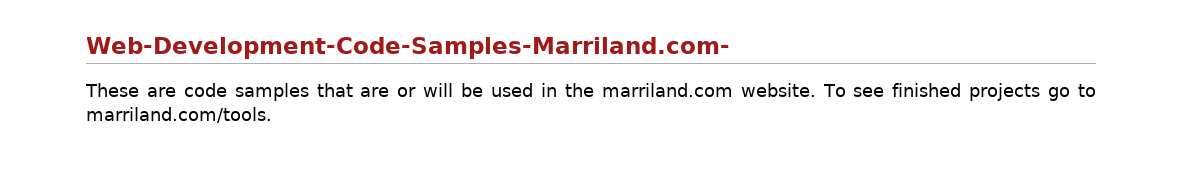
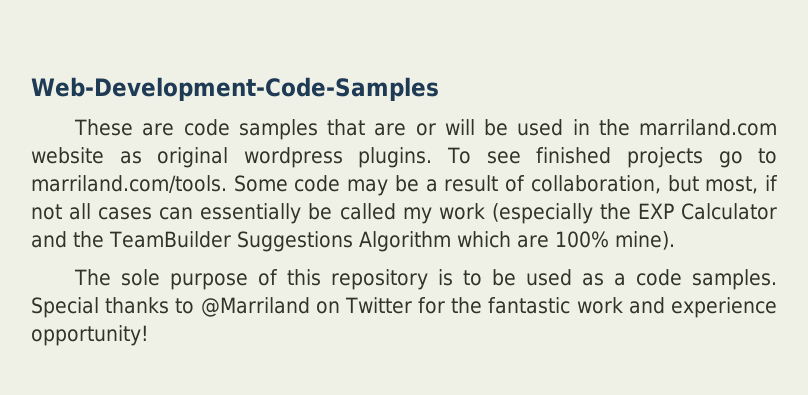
- Web-Development-Code-Samples-Marriland.com-
+ Web-Development-Code-Samples
- These are code samples that are or will be used in the marriland.com website.
+ These are code samples that are or will be used in the marriland.com website as original wordpress plugins.
- To see finished projects go to marriland.com/tools.
+ To see finished projects go to marriland.com/tools. Some code may be a result of collaboration, but most, if not all cases can essentially be called my work (especially the EXP Calculator and the TeamBuilder Suggestions Algorithm which are 100% mine).
+ The sole purpose of this repository is to be used as a code samples. Special thanks to @Marriland on Twitter for the fantastic work and experience opportunity!

